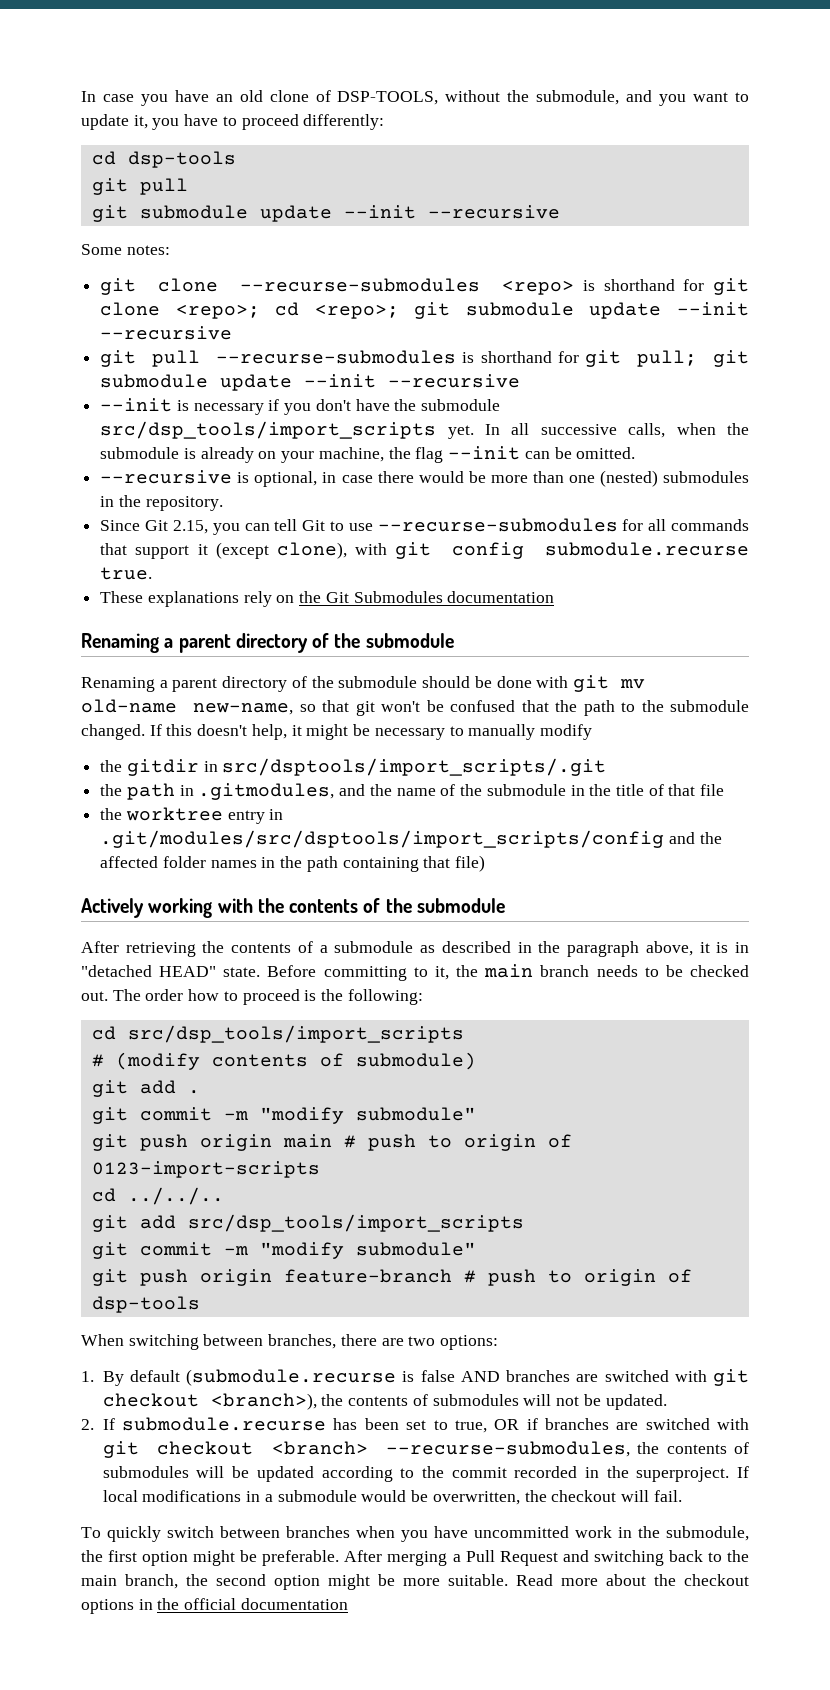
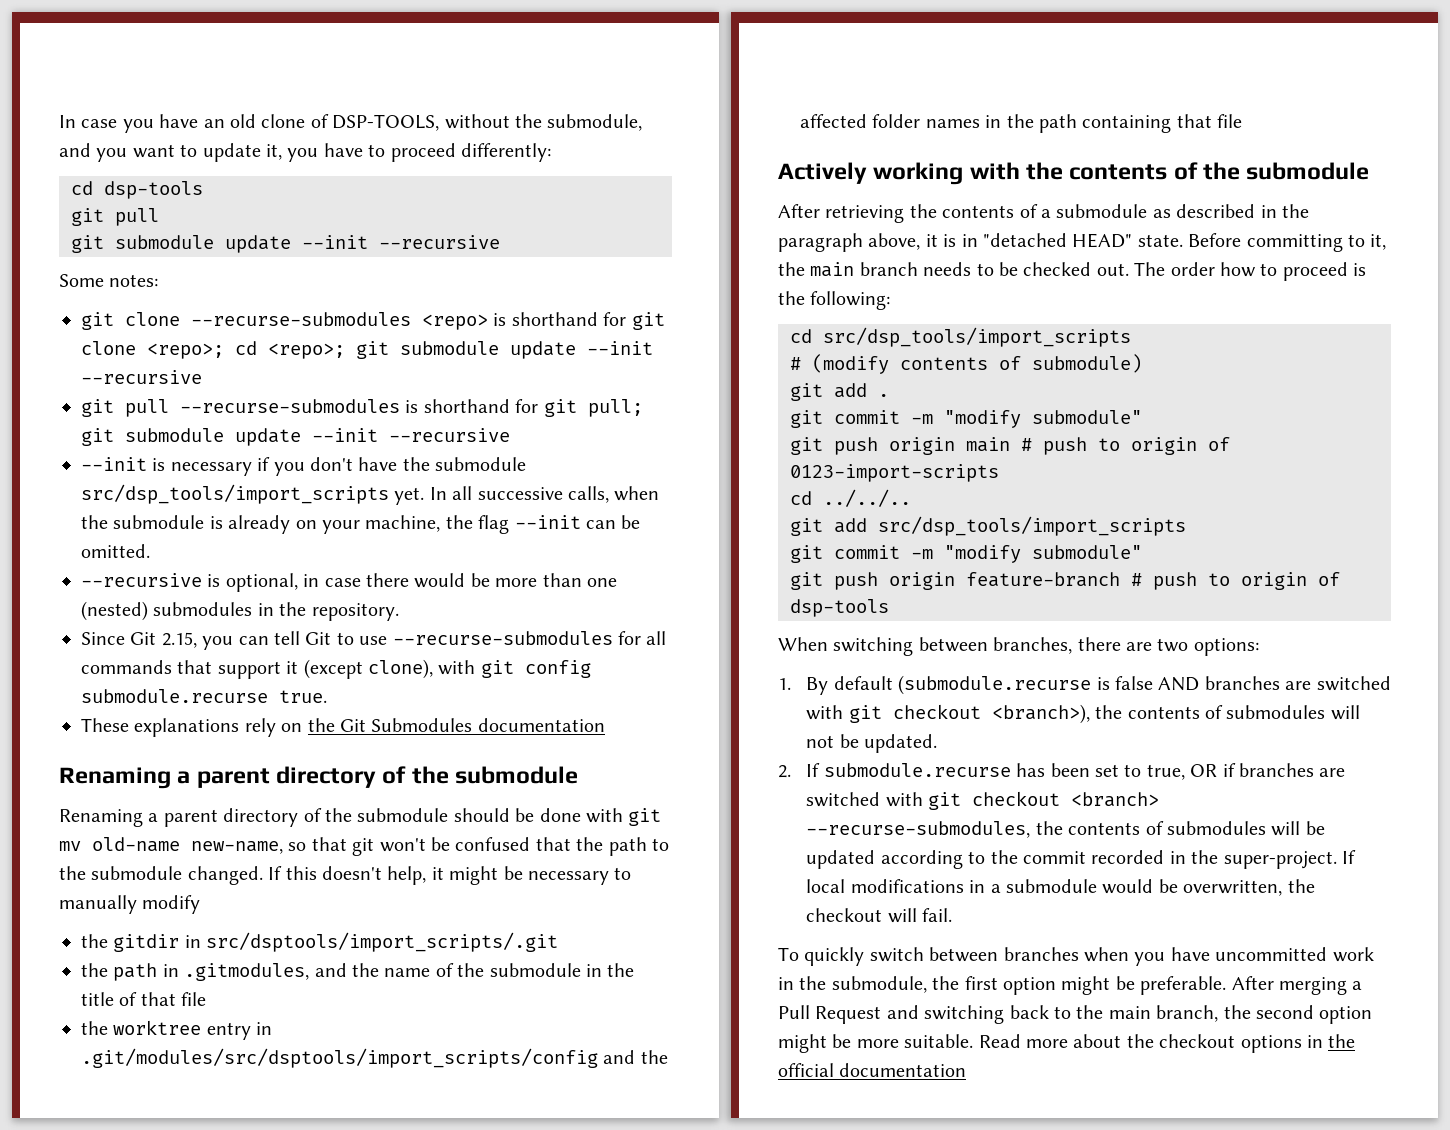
- the worktree entry in .git/modules/src/dsptools/import_scripts/config and the affected folder names in the path containing that file)
+ the worktree entry in .git/modules/src/dsptools/import_scripts/config and the affected folder names in the path containing that file
- 2. If submodule.recurse has been set to true, OR if branches are switched with git checkout <branch> --recurse-submodules, the contents of submodules will be updated according to the commit recorded in the superproject.
+ 2. If submodule.recurse has been set to true, OR if branches are switched with git checkout <branch> --recurse-submodules, the contents of submodules will be updated according to the commit recorded in the super-project.

